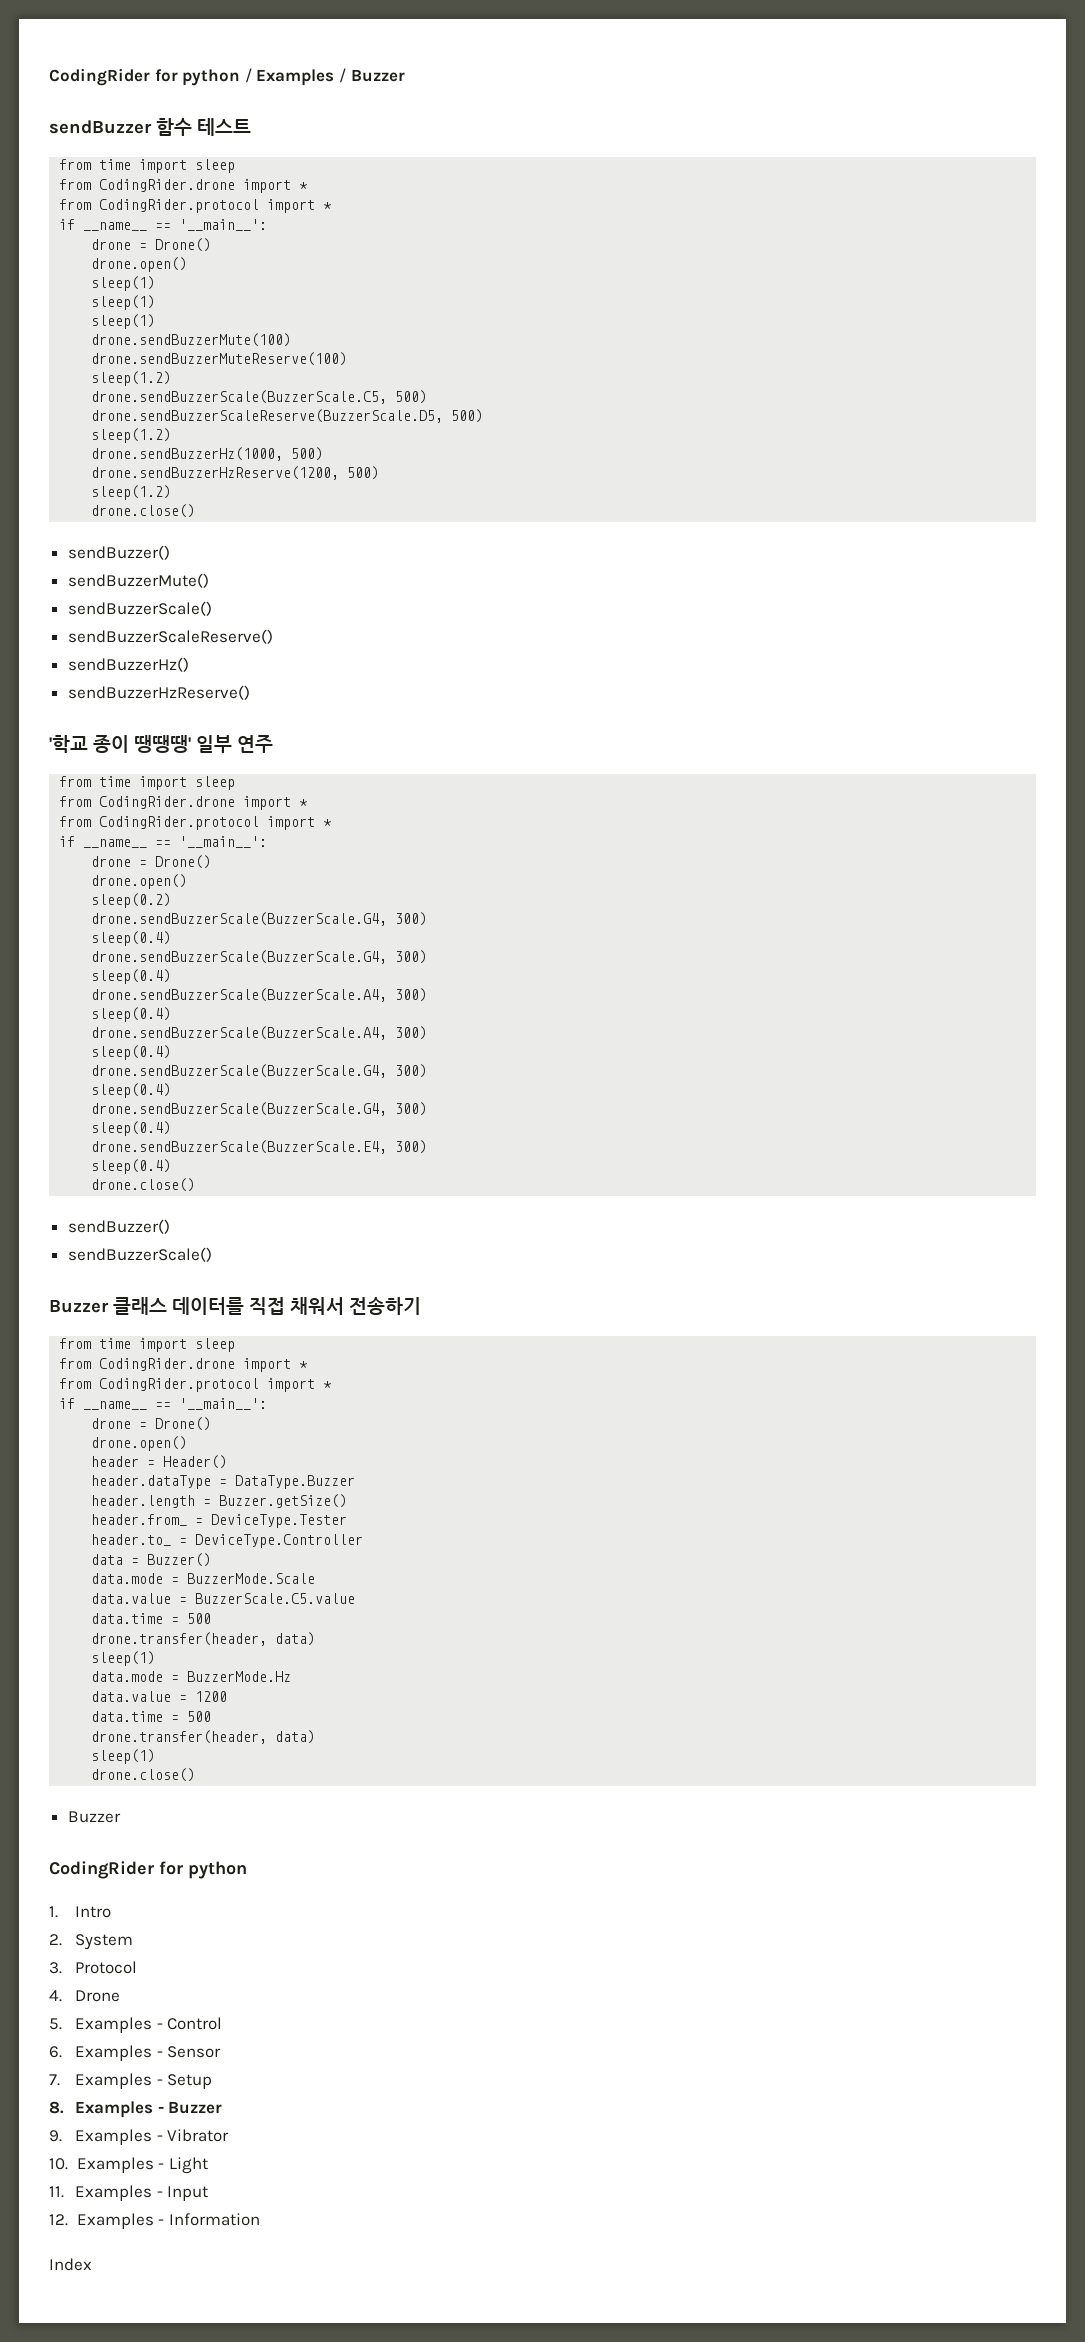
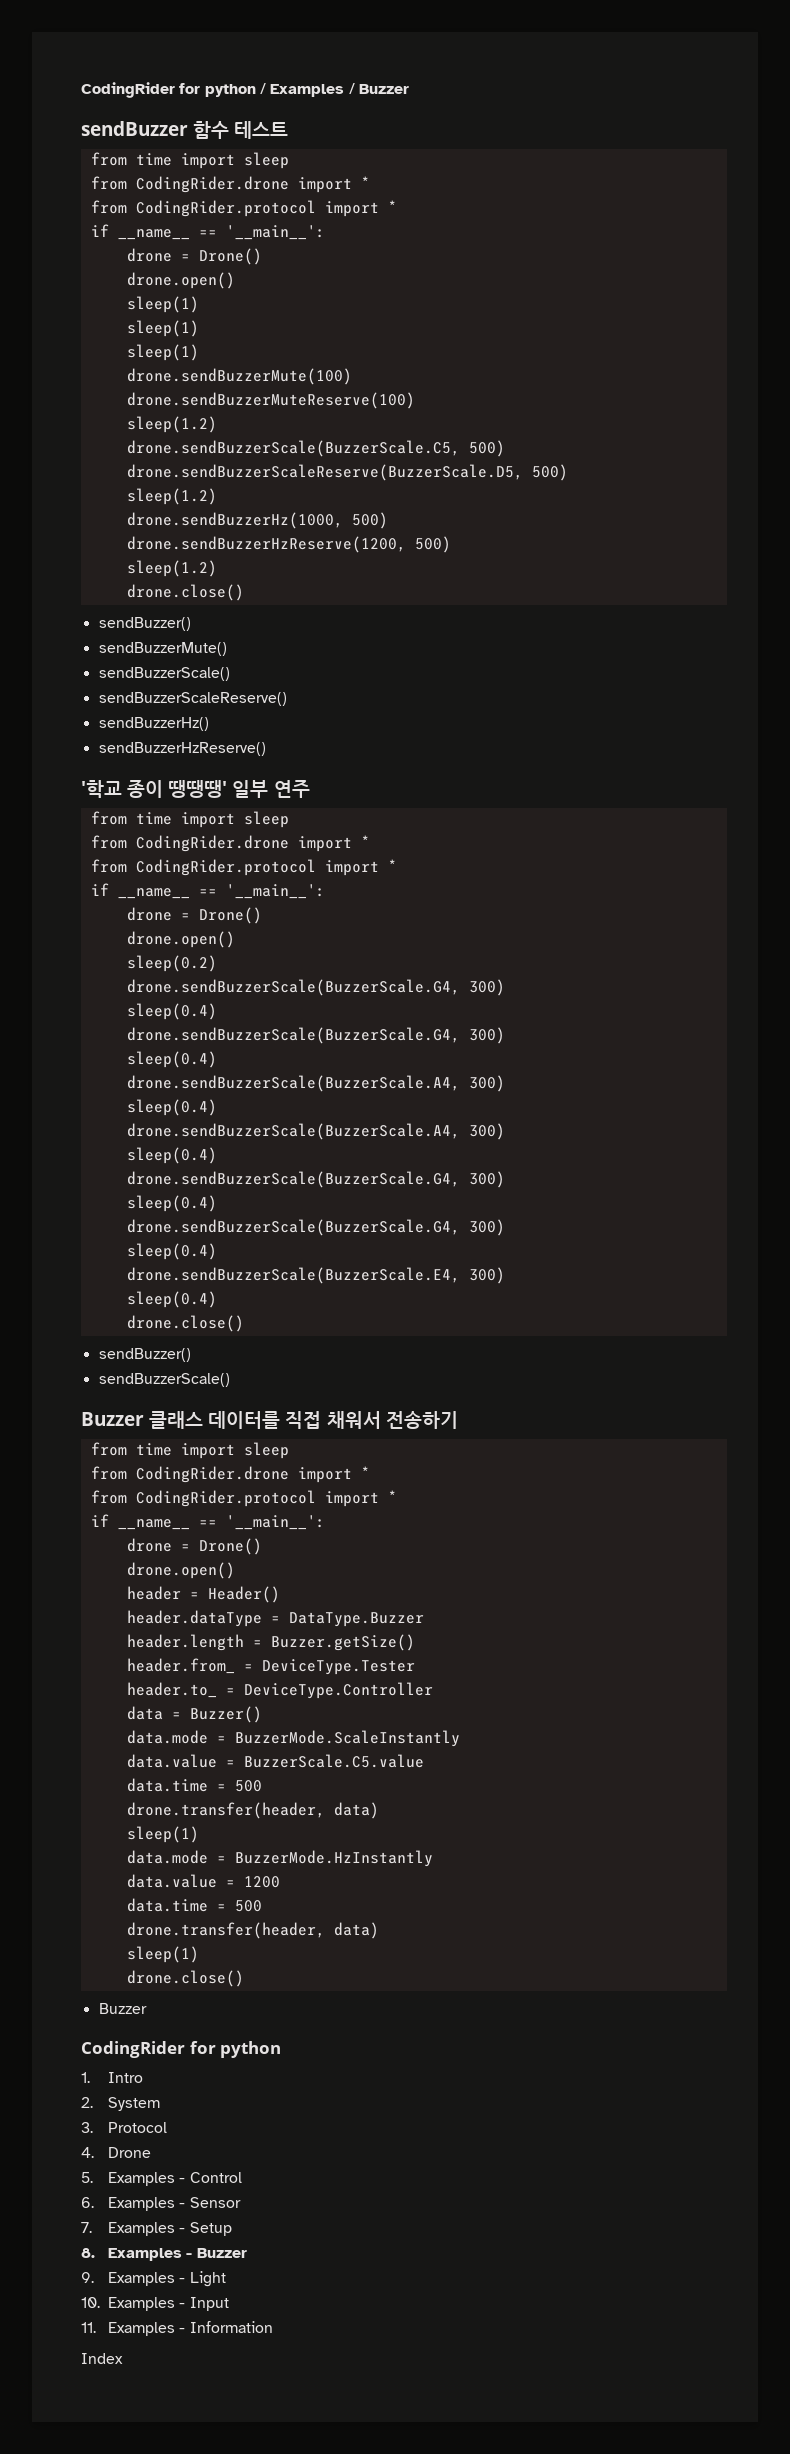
- data.mode = BuzzerMode.Scale
+ data.mode = BuzzerMode.ScaleInstantly
- data.mode = BuzzerMode.Hz
+ data.mode = BuzzerMode.HzInstantly
- 9. Examples - Vibrator
- 10. Examples - Light
+ 9. Examples - Light
- 11. Examples - Input
+ 10. Examples - Input
- 12. Examples - Information
+ 11. Examples - Information

